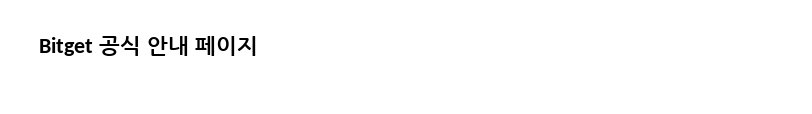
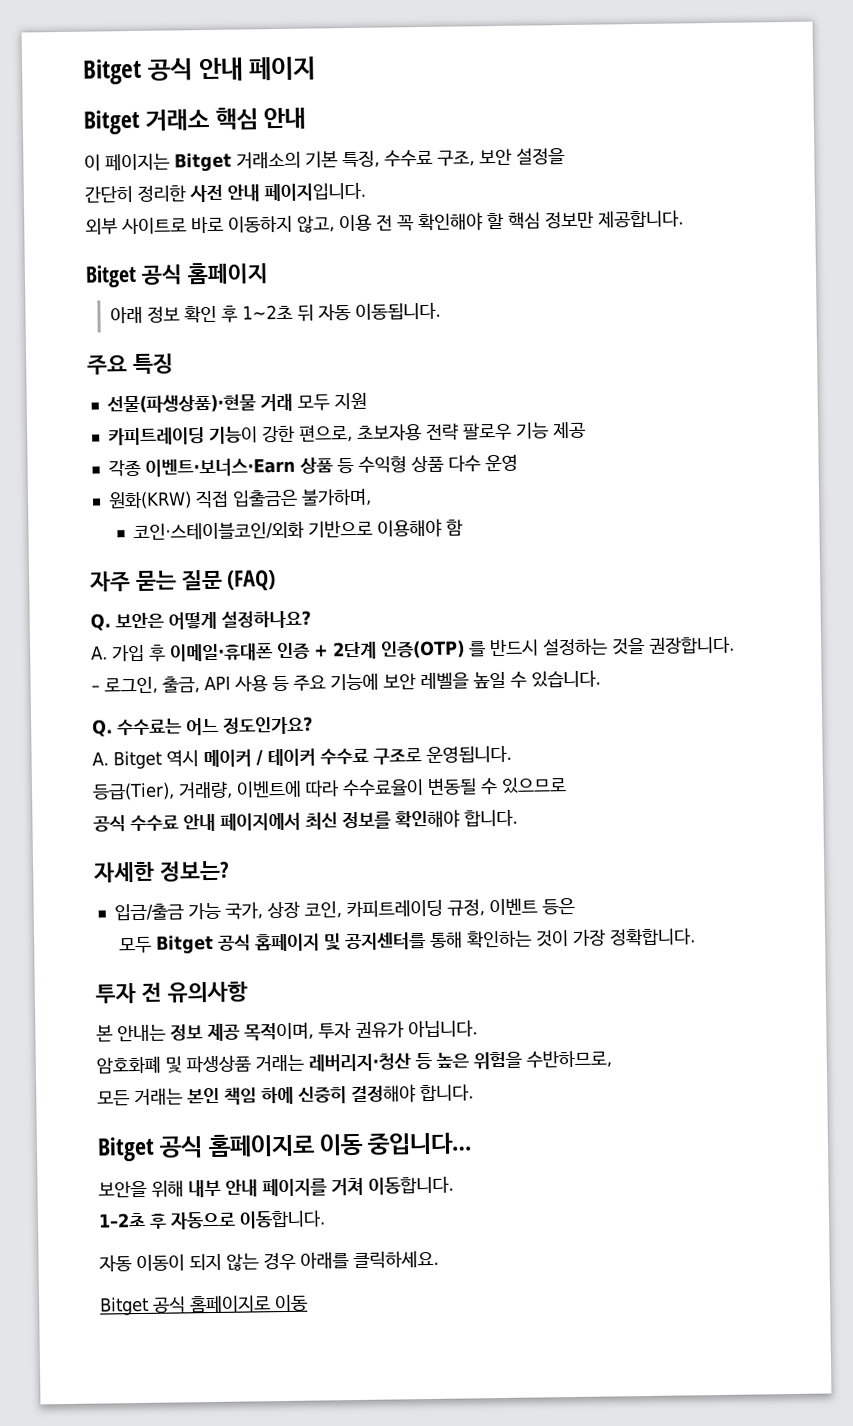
+ Bitget 거래소 핵심 안내
+ 이 페이지는 Bitget 거래소의 기본 특징, 수수료 구조, 보안 설정을
+ 간단히 정리한 사전 안내 페이지입니다.
+ 외부 사이트로 바로 이동하지 않고, 이용 전 꼭 확인해야 할 핵심 정보만 제공합니다.
+ Bitget 공식 홈페이지
+ 아래 정보 확인 후 1~2초 뒤 자동 이동됩니다.
+ 주요 특징
+ 선물(파생상품)·현물 거래 모두 지원
+ 카피트레이딩 기능이 강한 편으로, 초보자용 전략 팔로우 기능 제공
+ 각종 이벤트·보너스·Earn 상품 등 수익형 상품 다수 운영
+ 원화(KRW) 직접 입출금은 불가하며,
+ 코인·스테이블코인/외화 기반으로 이용해야 함
+ 자주 묻는 질문 (FAQ)
+ Q. 보안은 어떻게 설정하나요?
+ A. 가입 후 이메일·휴대폰 인증 + 2단계 인증(OTP) 를 반드시 설정하는 것을 권장합니다.
+ – 로그인, 출금, API 사용 등 주요 기능에 보안 레벨을 높일 수 있습니다.
+ Q. 수수료는 어느 정도인가요?
+ A. Bitget 역시 메이커 / 테이커 수수료 구조로 운영됩니다.
+ 등급(Tier), 거래량, 이벤트에 따라 수수료율이 변동될 수 있으므로
+ 공식 수수료 안내 페이지에서 최신 정보를 확인해야 합니다.
+ 자세한 정보는?
+ 입금/출금 가능 국가, 상장 코인, 카피트레이딩 규정, 이벤트 등은
+ 모두 Bitget 공식 홈페이지 및 공지센터를 통해 확인하는 것이 가장 정확합니다.
+ 투자 전 유의사항
+ 본 안내는 정보 제공 목적이며, 투자 권유가 아닙니다.
+ 암호화폐 및 파생상품 거래는 레버리지·청산 등 높은 위험을 수반하므로,
+ 모든 거래는 본인 책임 하에 신중히 결정해야 합니다.
+ Bitget 공식 홈페이지로 이동 중입니다…
+ 보안을 위해 내부 안내 페이지를 거쳐 이동합니다.
+ 1–2초 후 자동으로 이동합니다.
+ 자동 이동이 되지 않는 경우 아래를 클릭하세요.
+ Bitget 공식 홈페이지로 이동

